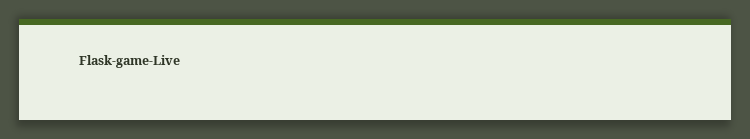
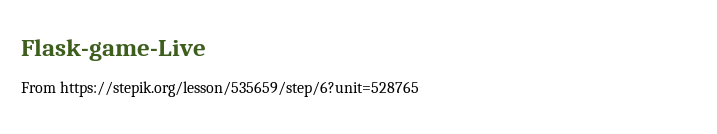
+ From https://stepik.org/lesson/535659/step/6?unit=528765

